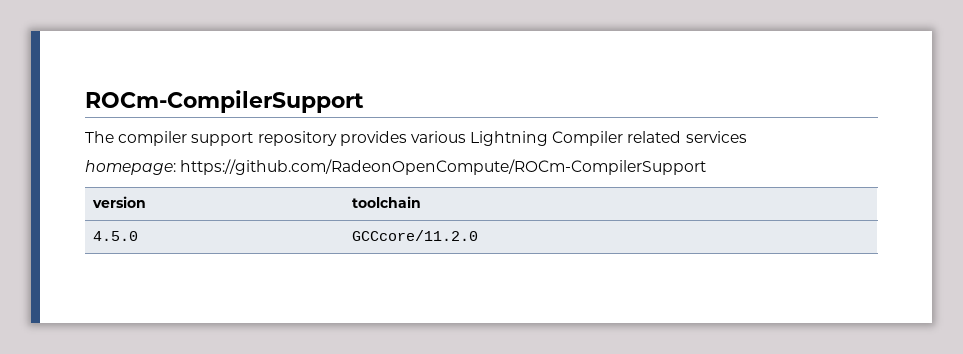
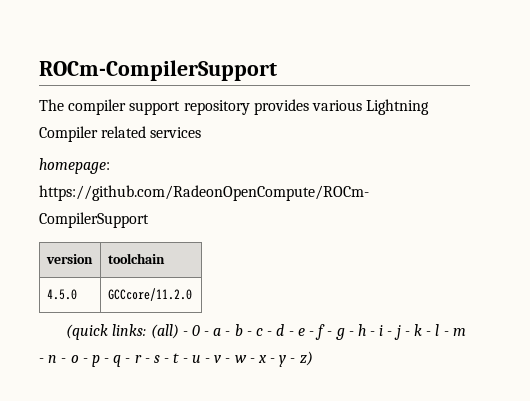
+ (quick links: (all) - 0 - a - b - c - d - e - f - g - h - i - j - k - l - m - n - o - p - q - r - s - t - u - v - w - x - y - z)

